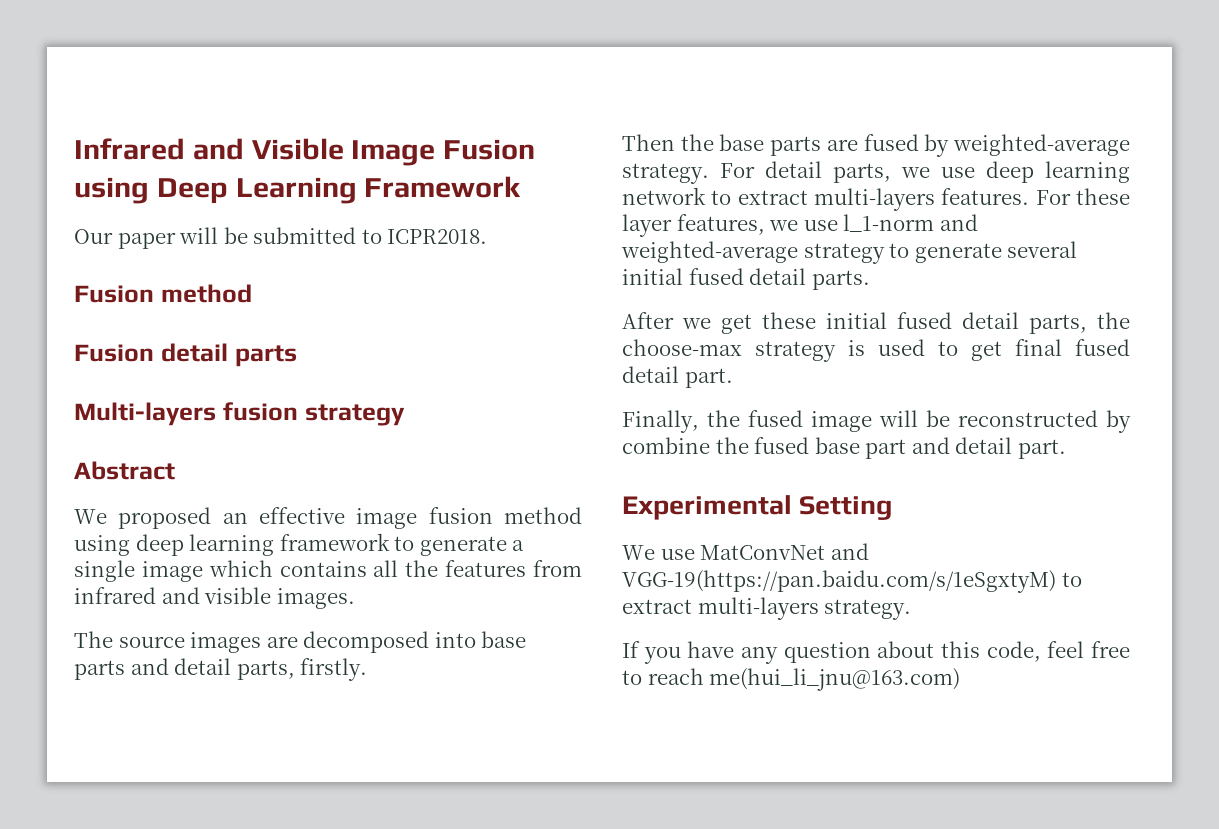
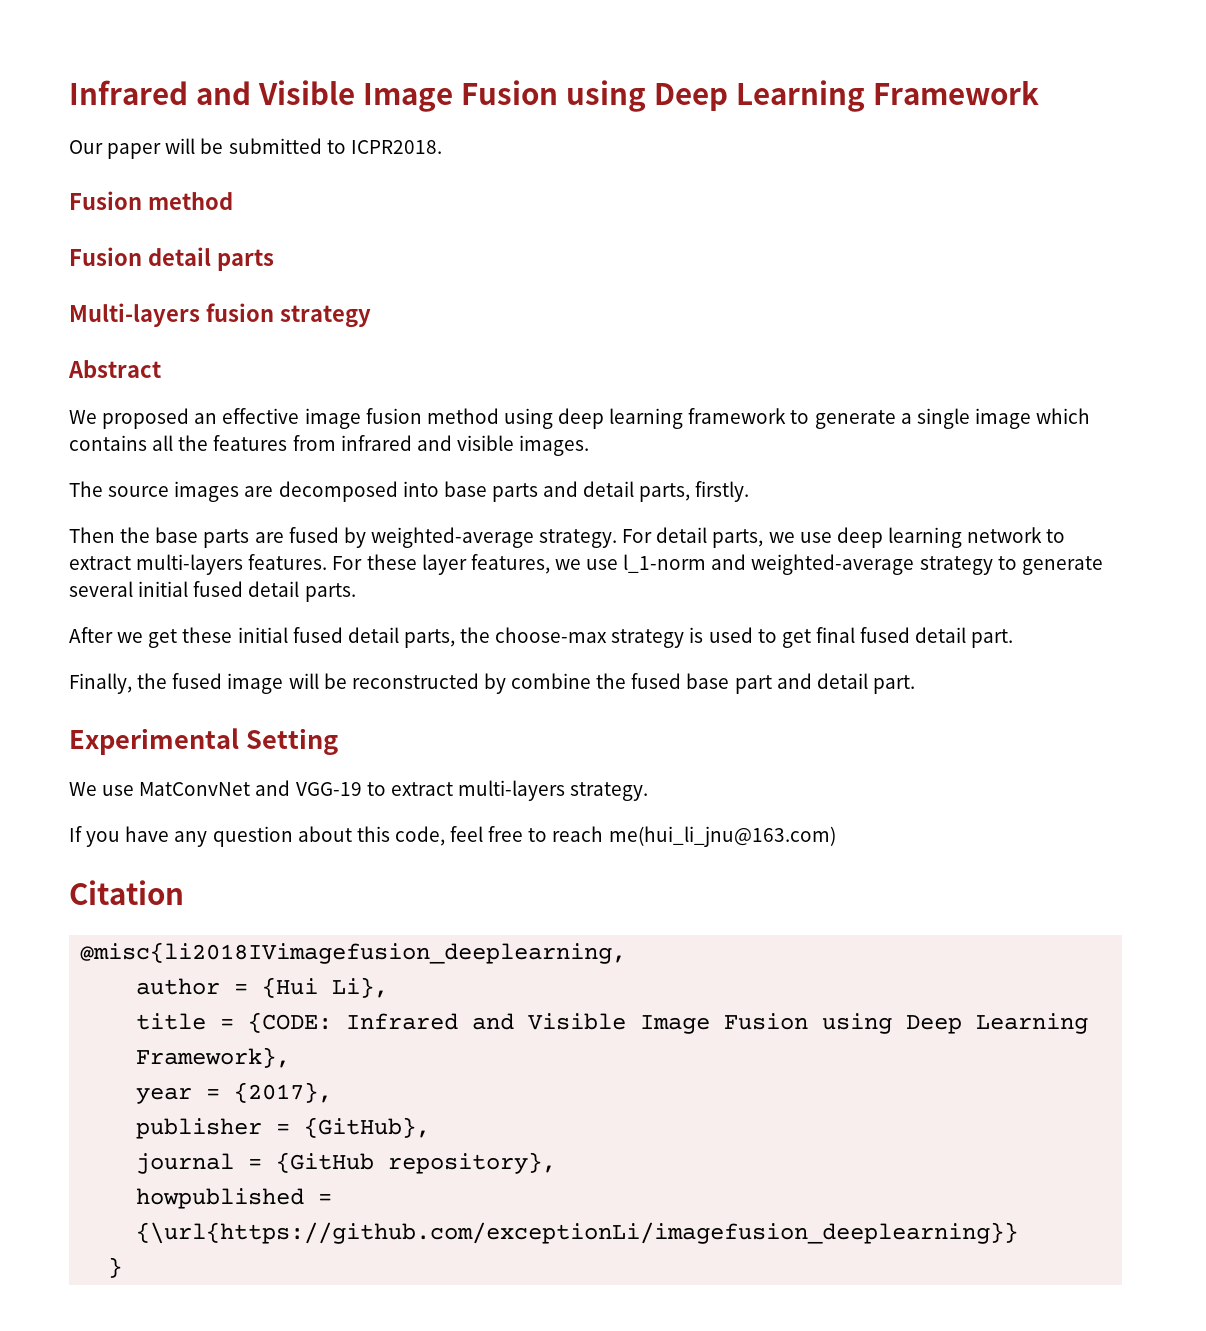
- We use MatConvNet and VGG-19(https://pan.baidu.com/s/1eSgxtyM) to extract multi-layers strategy.
+ We use MatConvNet and VGG-19 to extract multi-layers strategy.
+ Citation
+ @misc{li2018IVimagefusion_deeplearning,
+ author = {Hui Li},
+ title = {CODE: Infrared and Visible Image Fusion using Deep Learning Framework},
+ year = {2017},
+ publisher = {GitHub},
+ journal = {GitHub repository},
+ howpublished = {\url{https://github.com/exceptionLi/imagefusion_deeplearning}}
+ }

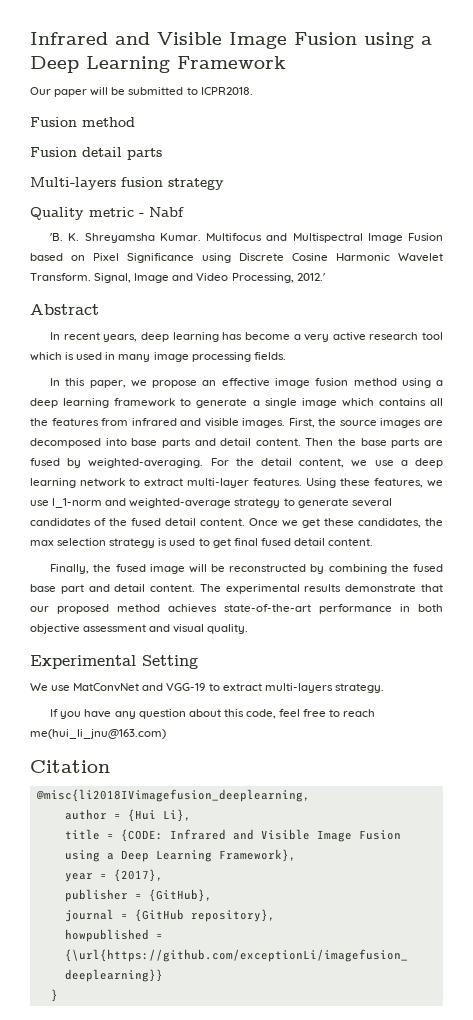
- Infrared and Visible Image Fusion using Deep Learning Framework
+ Infrared and Visible Image Fusion using a Deep Learning Framework
+ Quality metric - Nabf
+ 'B. K. Shreyamsha Kumar. Multifocus and Multispectral Image Fusion based on Pixel Significance using Discrete Cosine Harmonic Wavelet Transform. Signal, Image and Video Processing, 2012.'
  Abstract
- We proposed an effective image fusion method using deep learning framework to generate a single image which contains all the features from infrared and visible images.
- The source images are decomposed into base parts and detail parts, firstly.
- Then the base parts are fused by weighted-average strategy. For detail parts, we use deep learning network to extract multi-layers features. For these layer features, we use l_1-norm and weighted-average strategy to generate several initial fused detail parts.
- After we get these initial fused detail parts, the choose-max strategy is used to get final fused detail part.
+ In recent years, deep learning has become a very active research tool which is used in many image processing fields.
+ In this paper, we propose an effective image fusion method using a deep learning framework to generate a single image which contains all the features from infrared and visible images. First, the source images are decomposed into base parts and detail content. Then the base parts are fused by weighted-averaging. For the detail content, we use a deep learning network to extract multi-layer features. Using these features, we use l_1-norm and weighted-average strategy to generate several candidates of the fused detail content. Once we get these candidates, the max selection strategy is used to get final fused detail content.
- Finally, the fused image will be reconstructed by combine the fused base part and detail part.
+ Finally, the fused image will be reconstructed by combining the fused base part and detail content. The experimental results demonstrate that our proposed method achieves state-of-the-art performance in both objective assessment and visual quality.
- title = {CODE: Infrared and Visible Image Fusion using Deep Learning Framework},
+ title = {CODE: Infrared and Visible Image Fusion using a Deep Learning Framework},

